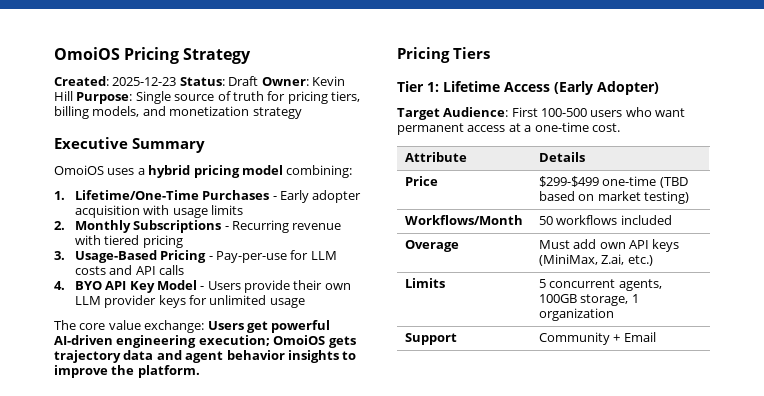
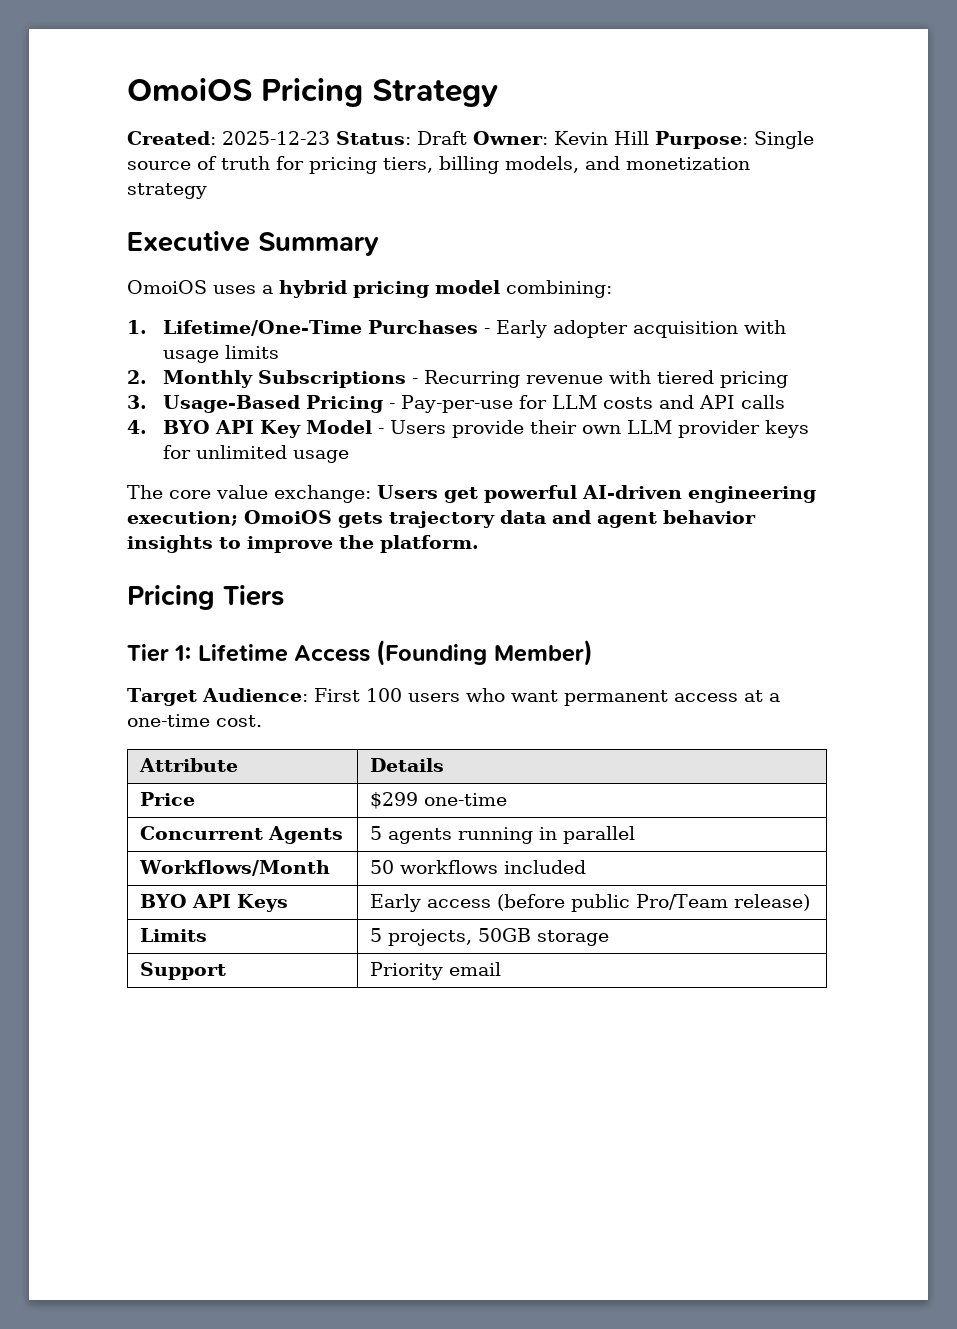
- Tier 1: Lifetime Access (Early Adopter)
+ Tier 1: Lifetime Access (Founding Member)
- Target Audience: First 100-500 users who want permanent access at a one-time cost.
+ Target Audience: First 100 users who want permanent access at a one-time cost.
- Price | $299-$499 one-time (TBD based on market testing)
+ Price | $299 one-time
+ Concurrent Agents | 5 agents running in parallel
  Workflows/Month | 50 workflows included
- Overage | Must add own API keys (MiniMax, Z.ai, etc.)
- Limits | 5 concurrent agents, 100GB storage, 1 organization
- Support | Community + Email
+ BYO API Keys | Early access (before public Pro/Team release)
+ Limits | 5 projects, 50GB storage
+ Support | Priority email

